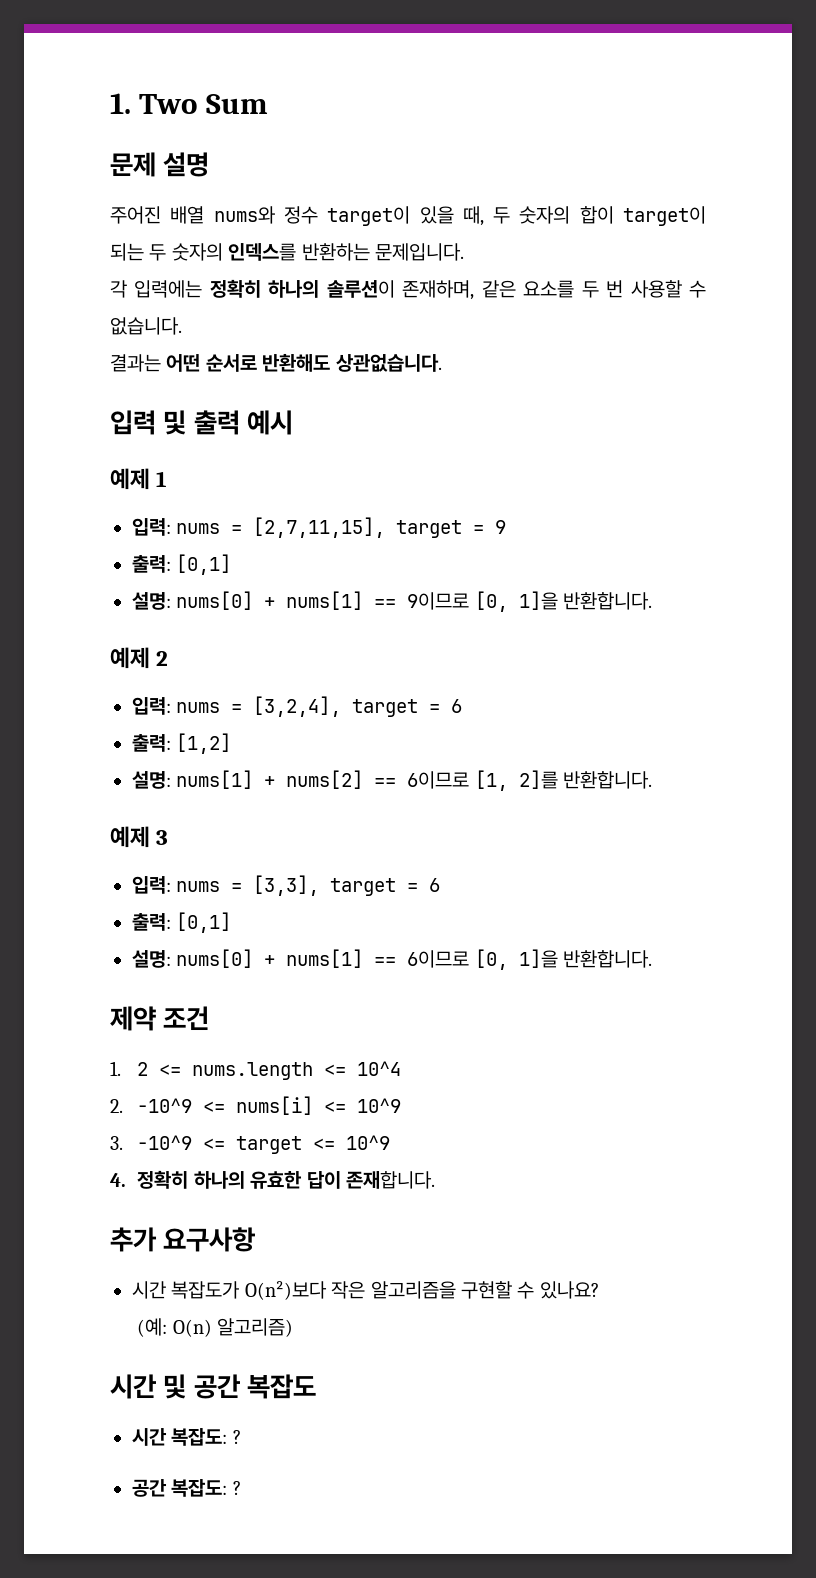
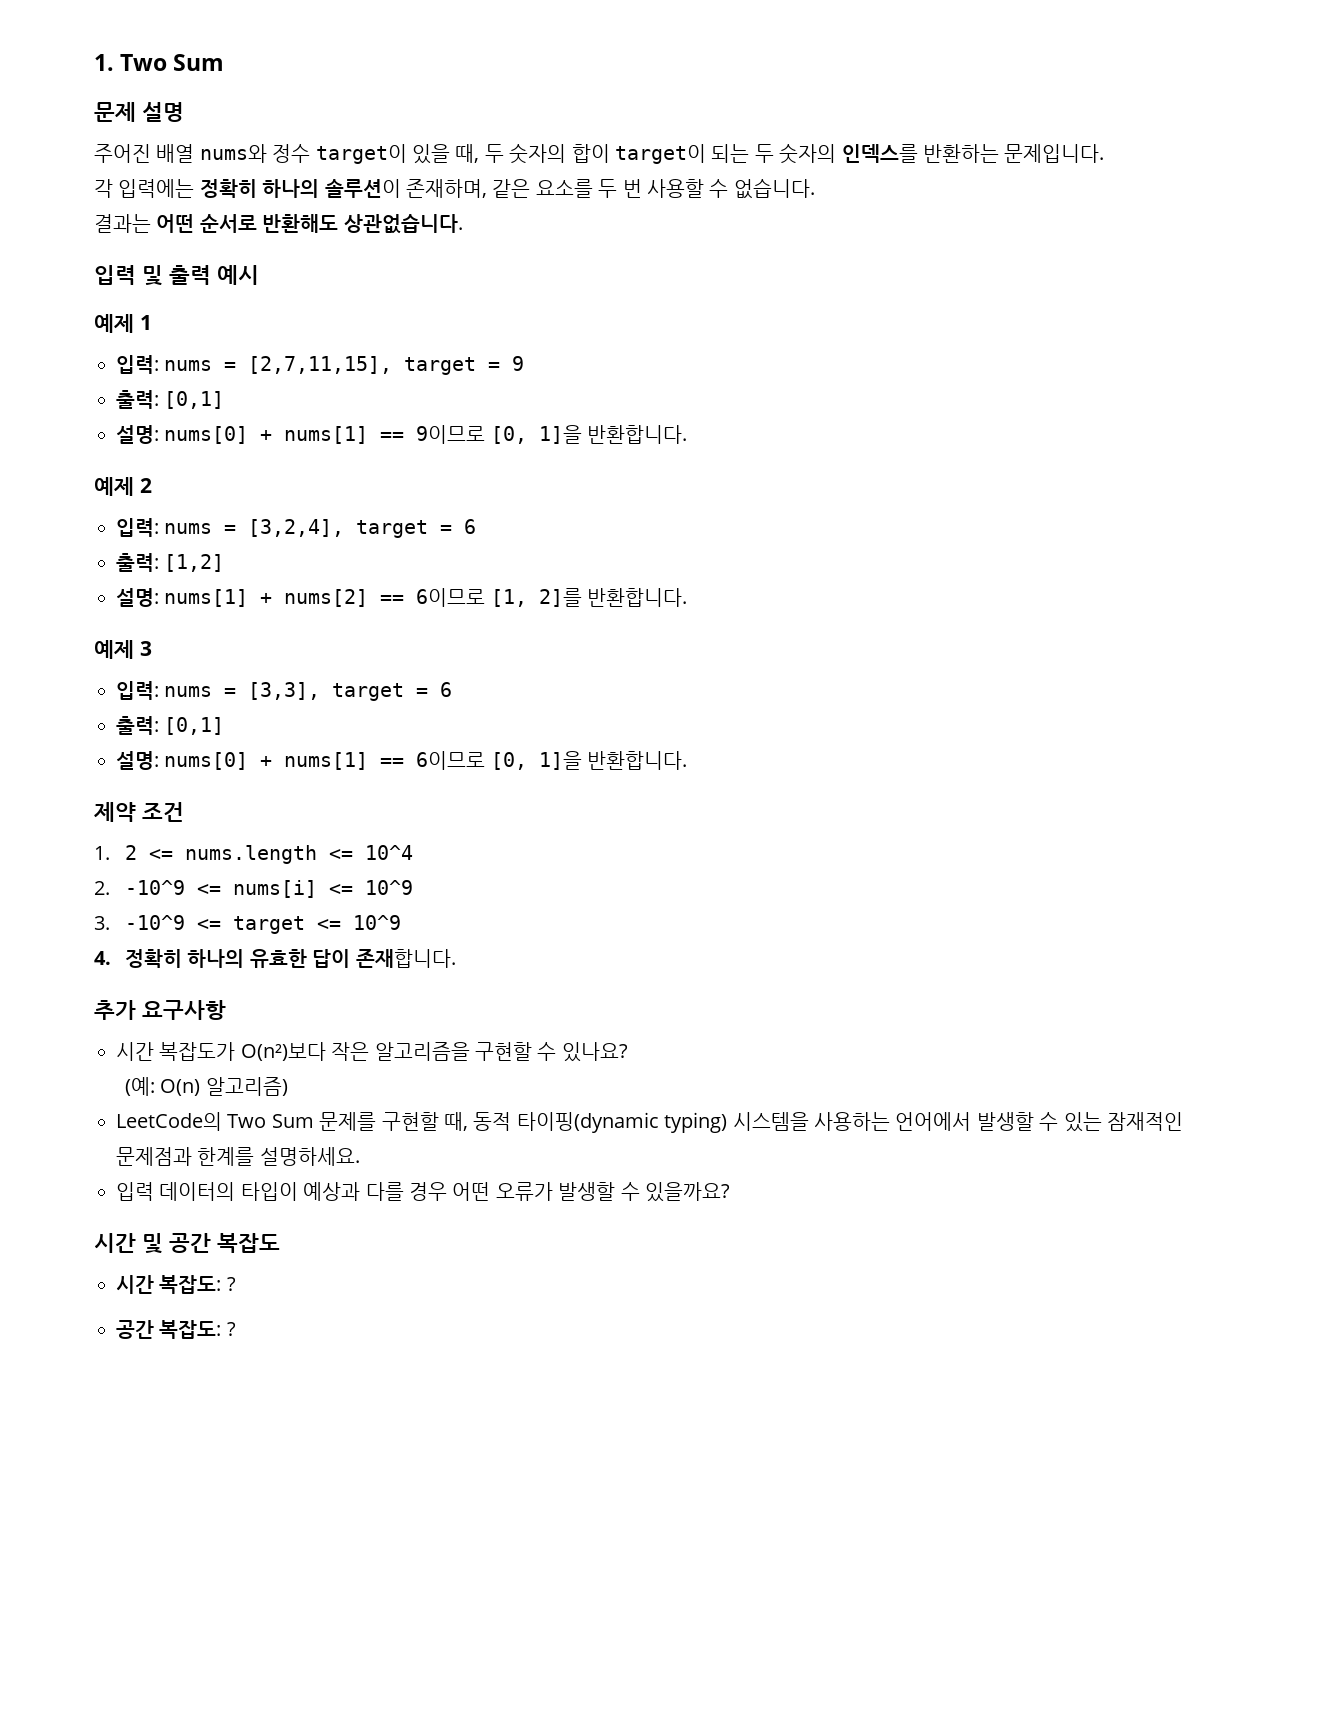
+ LeetCode의 Two Sum 문제를 구현할 때, 동적 타이핑(dynamic typing) 시스템을 사용하는 언어에서 발생할 수 있는 잠재적인 문제점과 한계를 설명하세요.
+ 입력 데이터의 타입이 예상과 다를 경우 어떤 오류가 발생할 수 있을까요?

